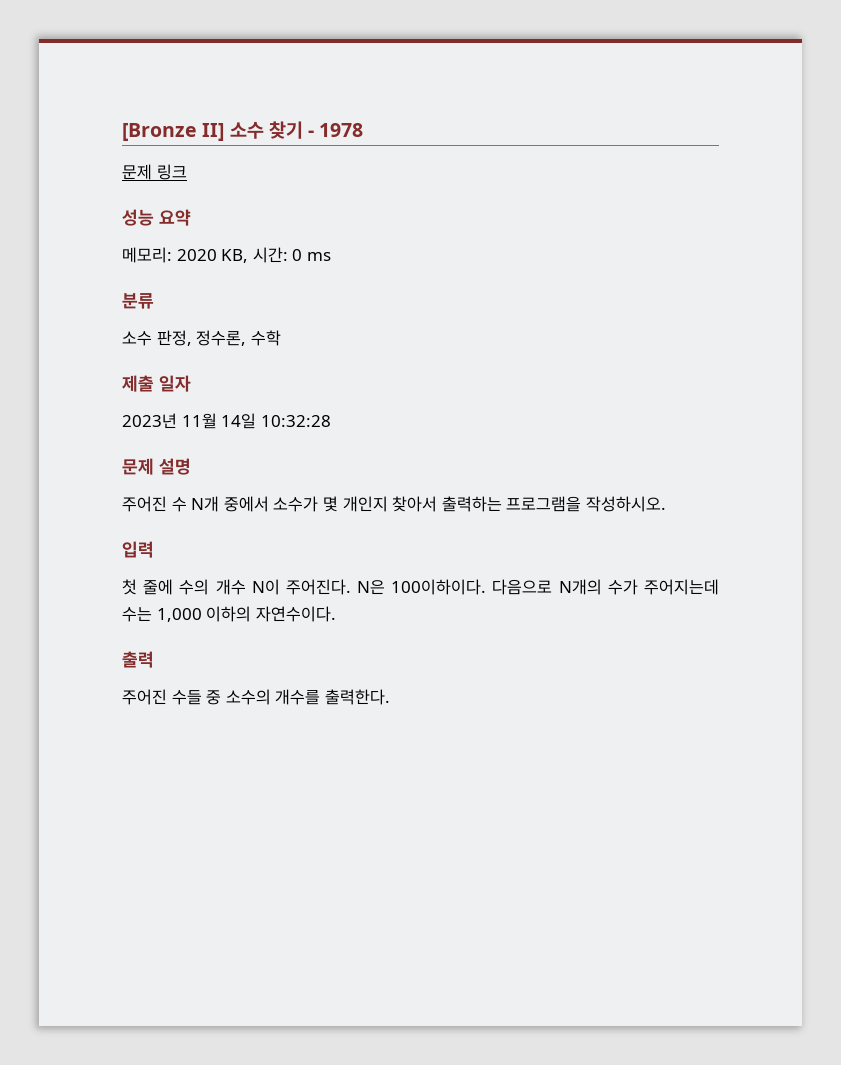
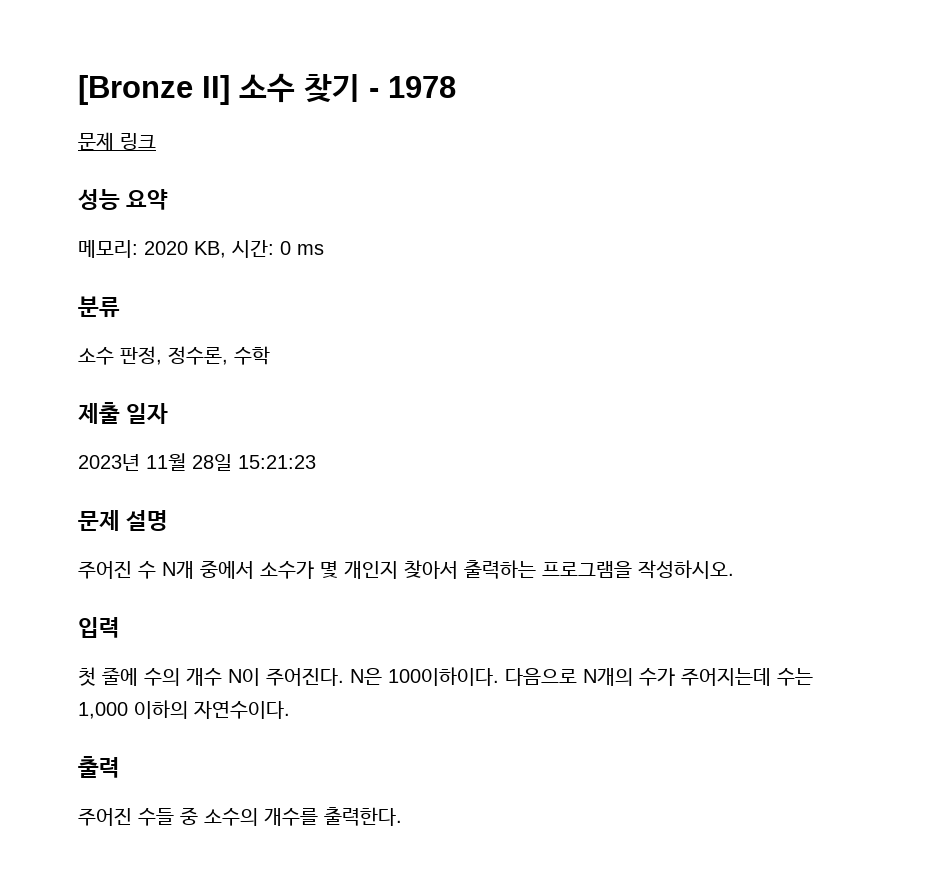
- 2023년 11월 14일 10:32:28
+ 2023년 11월 28일 15:21:23

